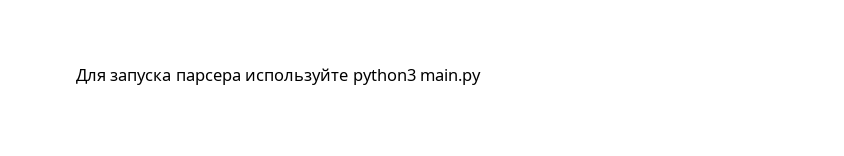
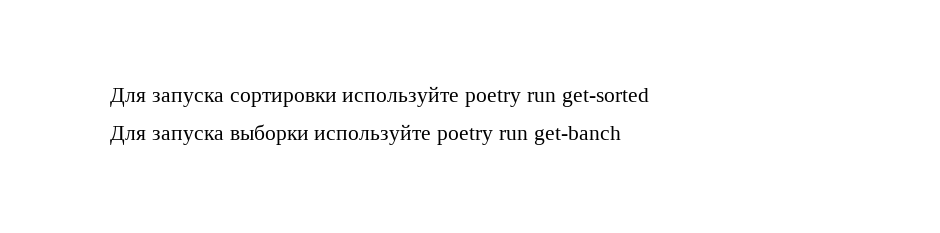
- Для запуска парсера используйте python3 main.py
+ Для запуска сортировки используйте poetry run get-sorted
+ Для запуска выборки используйте poetry run get-banch

